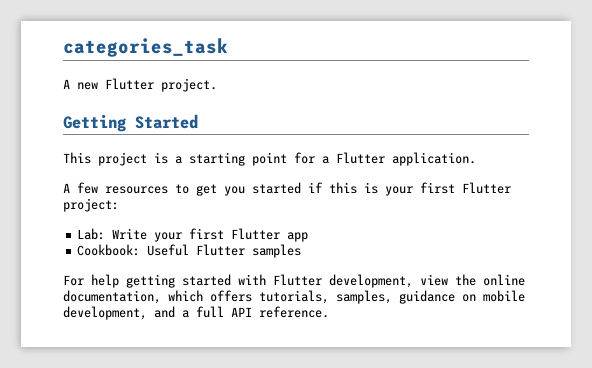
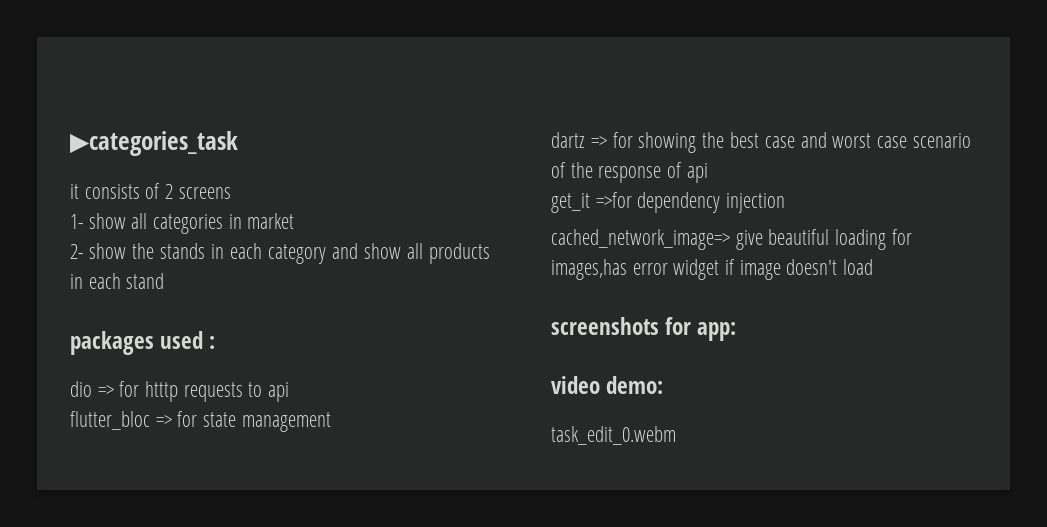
- categories_task
- A new Flutter project.
- Getting Started
- This project is a starting point for a Flutter application.
- A few resources to get you started if this is your first Flutter project:
- Lab: Write your first Flutter app
- Cookbook: Useful Flutter samples
- For help getting started with Flutter development, view the online documentation, which offers tutorials, samples, guidance on mobile development, and a full API reference.
+ ▶categories_task
+ it consists of 2 screens
+ 1- show all categories in market
+ 2- show the stands in each category and show all products in each stand
+ packages used :
+ dio => for htttp requests to api
+ flutter_bloc => for state management
+ dartz => for showing the best case and worst case scenario of the response of api
+ get_it =>for dependency injection
+ cached_network_image=> give beautiful loading for images,has error widget if image doesn't load
+ screenshots for app:
+ video demo:
+ task_edit_0.webm

